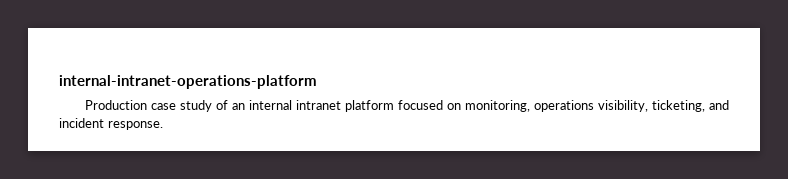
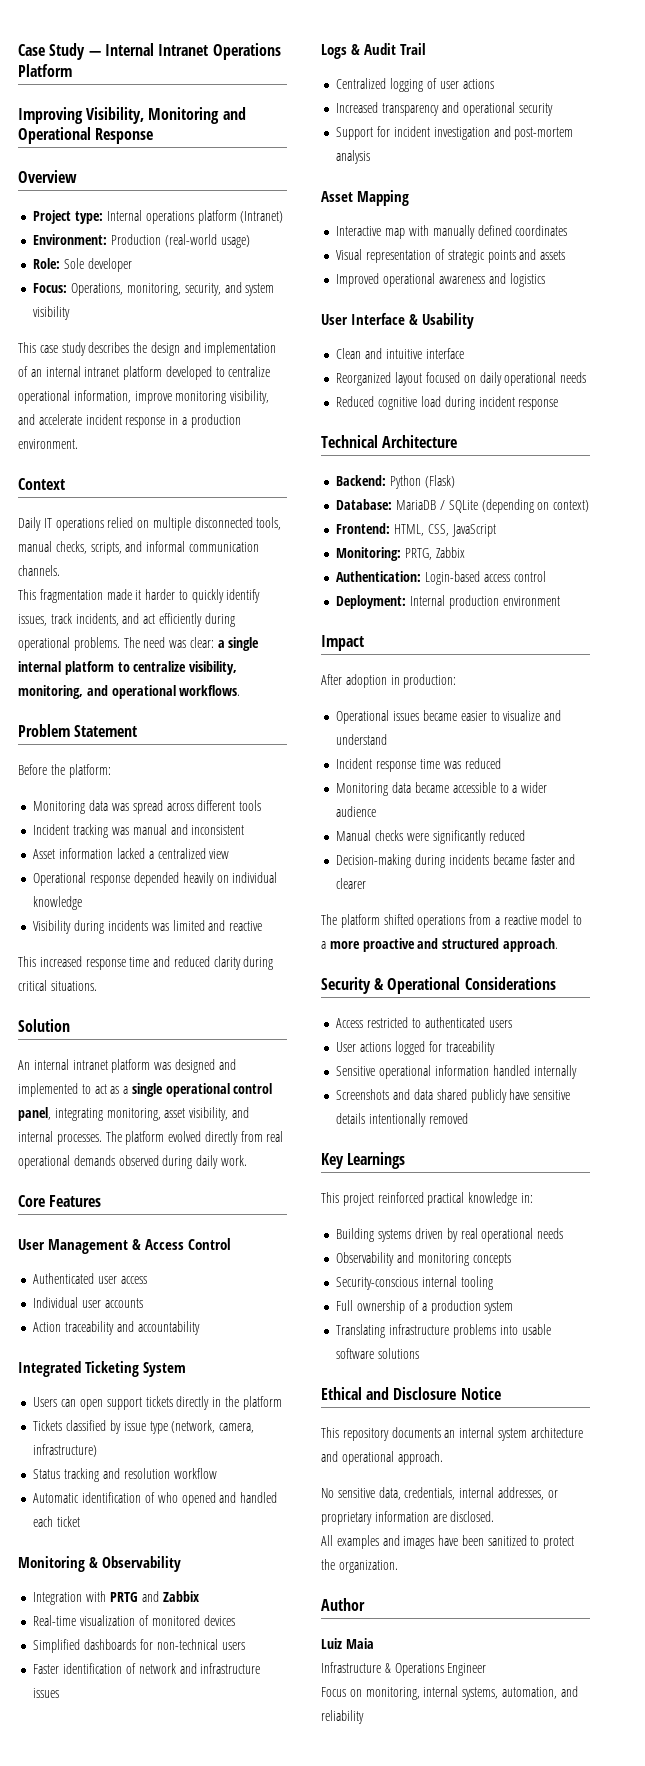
- internal-intranet-operations-platform
- Production case study of an internal intranet platform focused on monitoring, operations visibility, ticketing, and incident response.
+ Case Study — Internal Intranet Operations Platform
+ Improving Visibility, Monitoring and Operational Response
+ Overview
+ Project type: Internal operations platform (Intranet)
+ Environment: Production (real-world usage)
+ Role: Sole developer
+ Focus: Operations, monitoring, security, and system visibility
+ This case study describes the design and implementation of an internal intranet platform developed to centralize operational information, improve monitoring visibility, and accelerate incident response in a production environment.
+ Context
+ Daily IT operations relied on multiple disconnected tools, manual checks, scripts, and informal communication channels.
+ This fragmentation made it harder to quickly identify issues, track incidents, and act efficiently during operational problems. The need was clear: a single internal platform to centralize visibility, monitoring, and operational workflows.
+ Problem Statement
+ Before the platform:
+ Monitoring data was spread across different tools
+ Incident tracking was manual and inconsistent
+ Asset information lacked a centralized view
+ Operational response depended heavily on individual knowledge
+ Visibility during incidents was limited and reactive
+ This increased response time and reduced clarity during critical situations.
+ Solution
+ An internal intranet platform was designed and implemented to act as a single operational control panel, integrating monitoring, asset visibility, and internal processes. The platform evolved directly from real operational demands observed during daily work.
+ Core Features
+ User Management & Access Control
+ Authenticated user access
+ Individual user accounts
+ Action traceability and accountability
+ Integrated Ticketing System
+ Users can open support tickets directly in the platform
+ Tickets classified by issue type (network, camera, infrastructure)
+ Status tracking and resolution workflow
+ Automatic identification of who opened and handled each ticket
+ Monitoring & Observability
+ Integration with PRTG and Zabbix
+ Real-time visualization of monitored devices
+ Simplified dashboards for non-technical users
+ Faster identification of network and infrastructure issues
+ Logs & Audit Trail
+ Centralized logging of user actions
+ Increased transparency and operational security
+ Support for incident investigation and post-mortem analysis
+ Asset Mapping
+ Interactive map with manually defined coordinates
+ Visual representation of strategic points and assets
+ Improved operational awareness and logistics
+ User Interface & Usability
+ Clean and intuitive interface
+ Reorganized layout focused on daily operational needs
+ Reduced cognitive load during incident response
+ Technical Architecture
+ Backend: Python (Flask)
+ Database: MariaDB / SQLite (depending on context)
+ Frontend: HTML, CSS, JavaScript
+ Monitoring: PRTG, Zabbix
+ Authentication: Login-based access control
+ Deployment: Internal production environment
+ Impact
+ After adoption in production:
+ Operational issues became easier to visualize and understand
+ Incident response time was reduced
+ Monitoring data became accessible to a wider audience
+ Manual checks were significantly reduced
+ Decision-making during incidents became faster and clearer
+ The platform shifted operations from a reactive model to a more proactive and structured approach.
+ Security & Operational Considerations
+ Access restricted to authenticated users
+ User actions logged for traceability
+ Sensitive operational information handled internally
+ Screenshots and data shared publicly have sensitive details intentionally removed
+ Key Learnings
+ This project reinforced practical knowledge in:
+ Building systems driven by real operational needs
+ Observability and monitoring concepts
+ Security-conscious internal tooling
+ Full ownership of a production system
+ Translating infrastructure problems into usable software solutions
+ Ethical and Disclosure Notice
+ This repository documents an internal system architecture and operational approach.
+ No sensitive data, credentials, internal addresses, or proprietary information are disclosed.
+ All examples and images have been sanitized to protect the organization.
+ Author
+ Luiz Maia
+ Infrastructure & Operations Engineer
+ Focus on monitoring, internal systems, automation, and reliability

